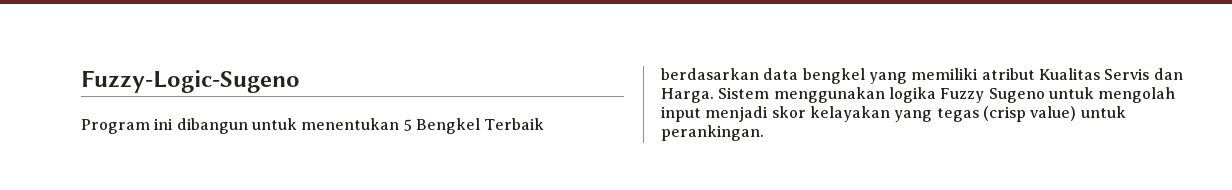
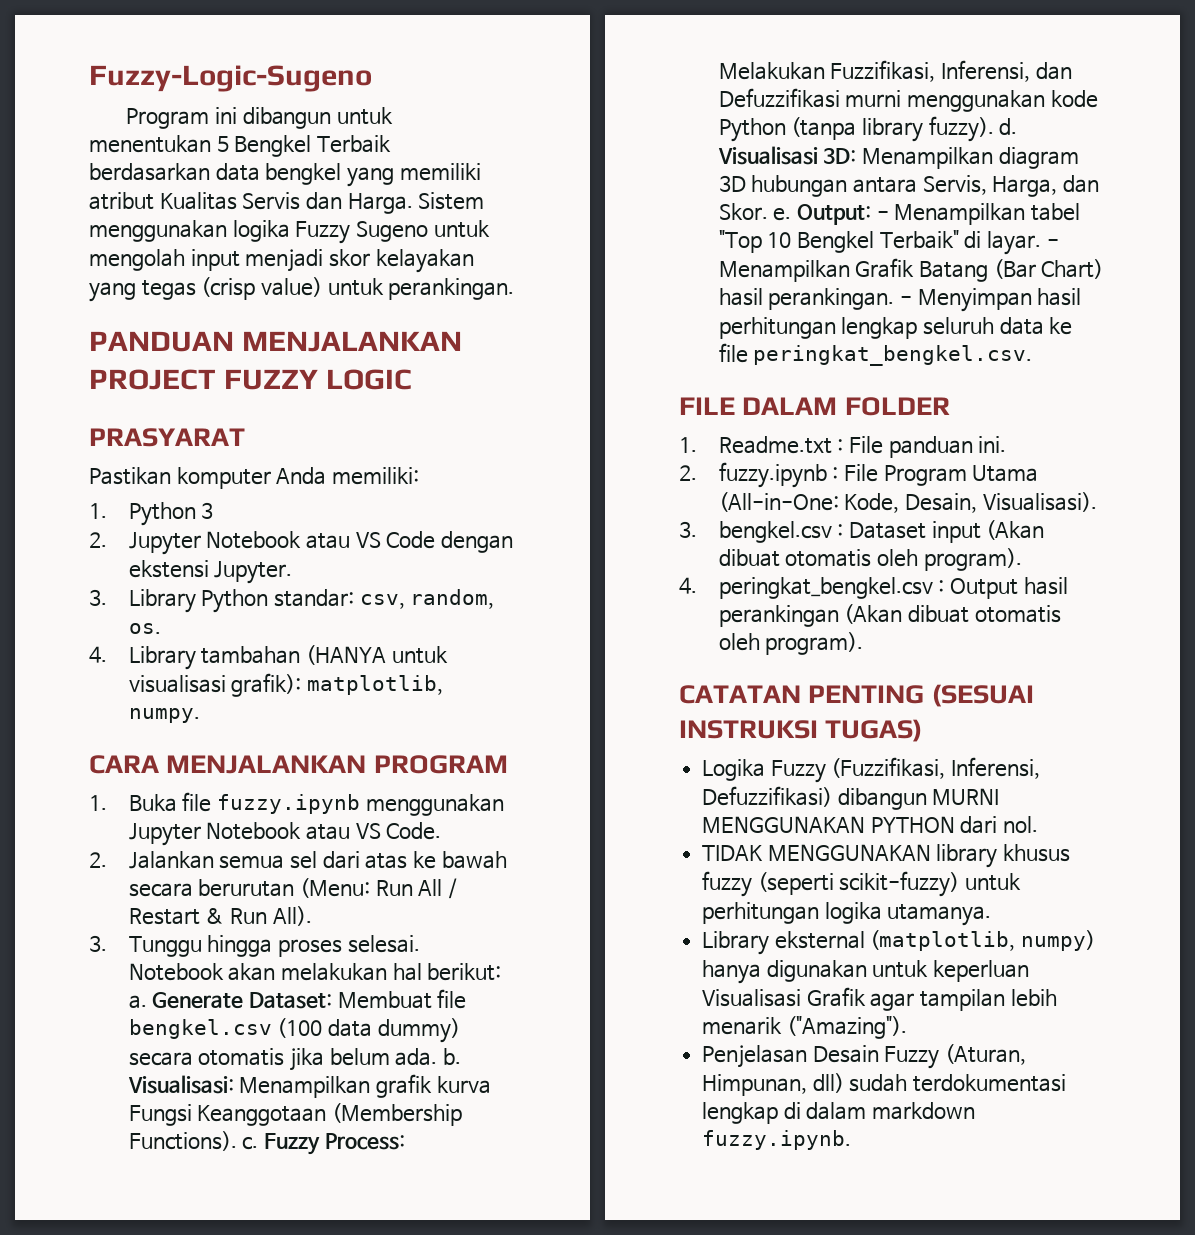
+ PANDUAN MENJALANKAN PROJECT FUZZY LOGIC
+ PRASYARAT
+ Pastikan komputer Anda memiliki:
+ 1. Python 3
+ 2. Jupyter Notebook atau VS Code dengan ekstensi Jupyter.
+ 3. Library Python standar: csv, random, os.
+ 4. Library tambahan (HANYA untuk visualisasi grafik): matplotlib, numpy.
+ CARA MENJALANKAN PROGRAM
+ 1. Buka file fuzzy.ipynb menggunakan Jupyter Notebook atau VS Code.
+ 2. Jalankan semua sel dari atas ke bawah secara berurutan (Menu: Run All / Restart & Run All).
+ 3. Tunggu hingga proses selesai. Notebook akan melakukan hal berikut: a. Generate Dataset: Membuat file bengkel.csv (100 data dummy) secara otomatis jika belum ada. b. Visualisasi: Menampilkan grafik kurva Fungsi Keanggotaan (Membership Functions). c. Fuzzy Process: Melakukan Fuzzifikasi, Inferensi, dan Defuzzifikasi murni menggunakan kode Python (tanpa library fuzzy). d. Visualisasi 3D: Menampilkan diagram 3D hubungan antara Servis, Harga, dan Skor. e. Output: - Menampilkan tabel "Top 10 Bengkel Terbaik" di layar. - Menampilkan Grafik Batang (Bar Chart) hasil perankingan. - Menyimpan hasil perhitungan lengkap seluruh data ke file peringkat_bengkel.csv.
+ FILE DALAM FOLDER
+ 1. Readme.txt : File panduan ini.
+ 2. fuzzy.ipynb : File Program Utama (All-in-One: Kode, Desain, Visualisasi).
+ 3. bengkel.csv : Dataset input (Akan dibuat otomatis oleh program).
+ 4. peringkat_bengkel.csv : Output hasil perankingan (Akan dibuat otomatis oleh program).
+ CATATAN PENTING (SESUAI INSTRUKSI TUGAS)
+ Logika Fuzzy (Fuzzifikasi, Inferensi, Defuzzifikasi) dibangun MURNI MENGGUNAKAN PYTHON dari nol.
+ TIDAK MENGGUNAKAN library khusus fuzzy (seperti scikit-fuzzy) untuk perhitungan logika utamanya.
+ Library eksternal (matplotlib, numpy) hanya digunakan untuk keperluan Visualisasi Grafik agar tampilan lebih menarik ("Amazing").
+ Penjelasan Desain Fuzzy (Aturan, Himpunan, dll) sudah terdokumentasi lengkap di dalam markdown fuzzy.ipynb.

